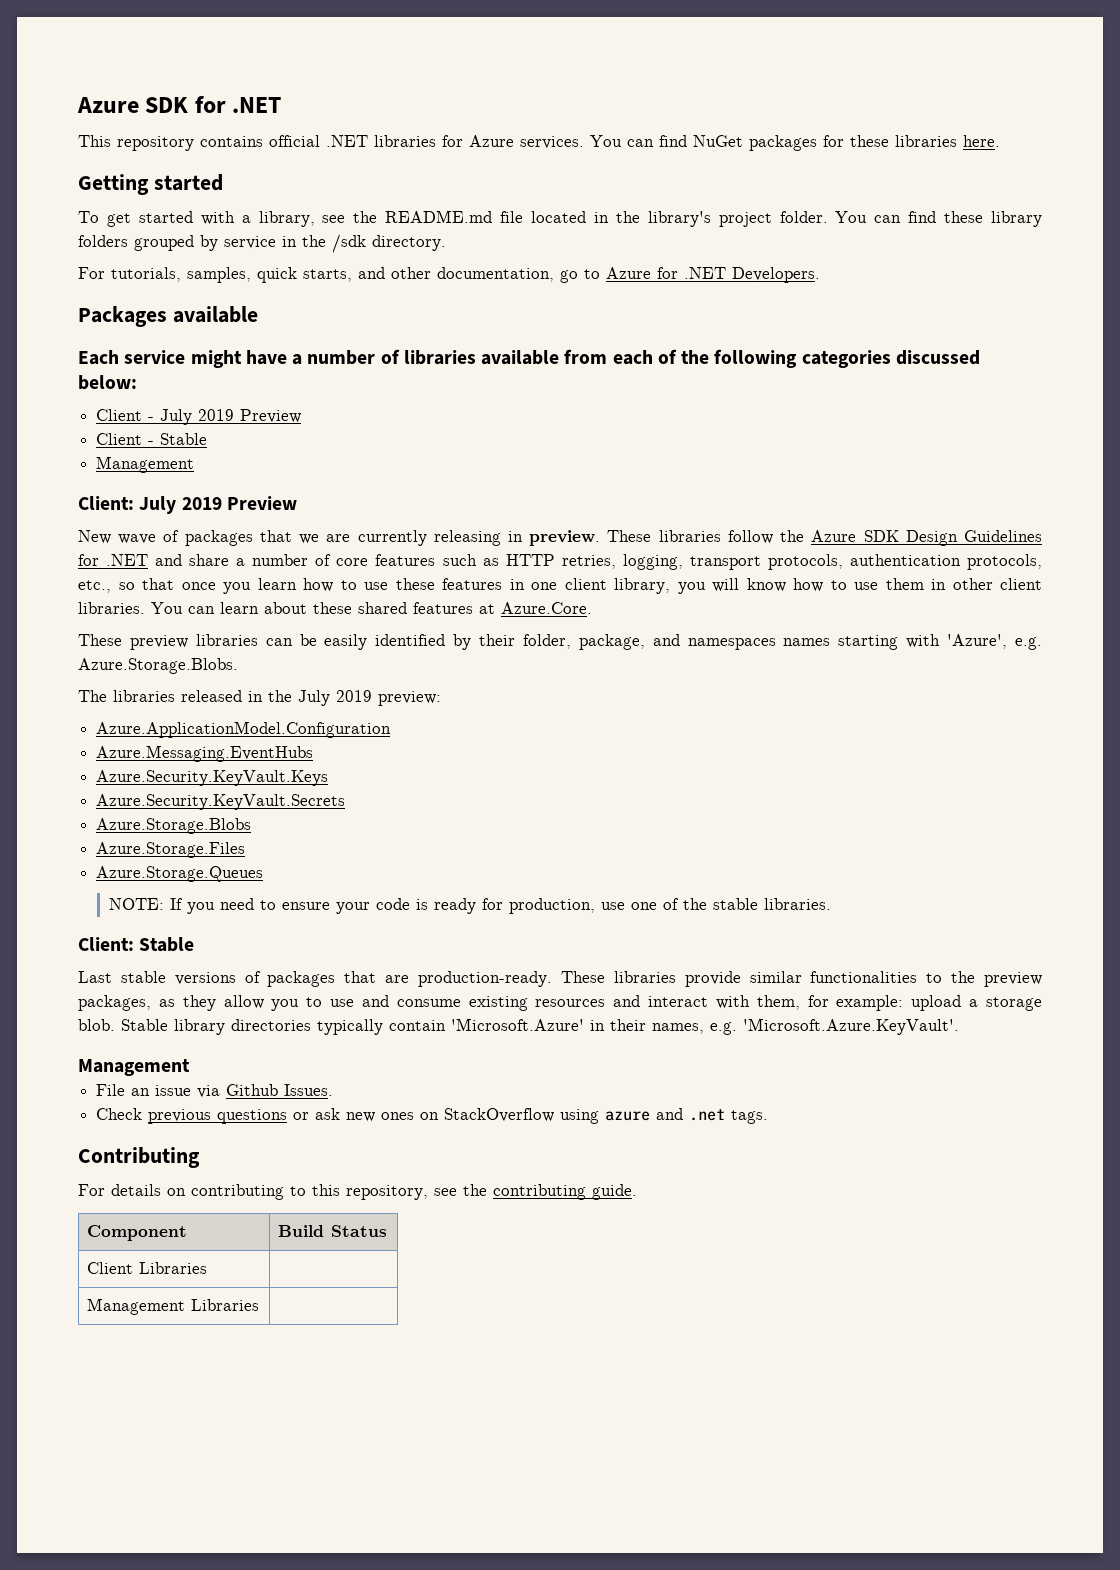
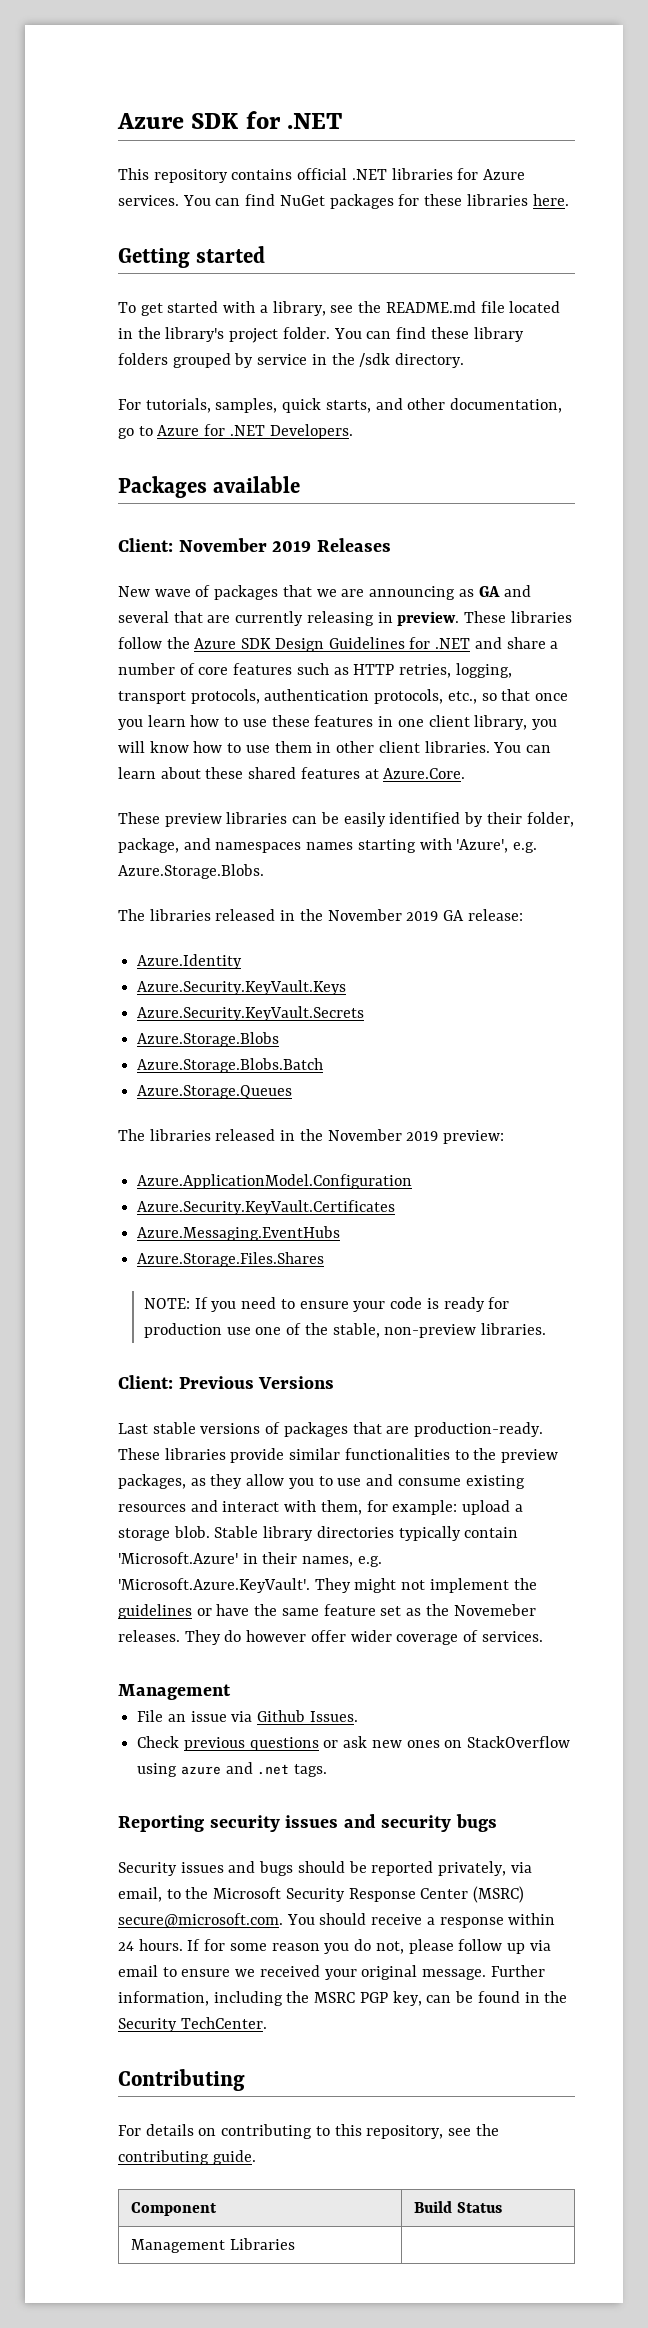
- Each service might have a number of libraries available from each of the following categories discussed below:
- Client - July 2019 Preview
- Client - Stable
- Management
- Client: July 2019 Preview
+ Client: November 2019 Releases
- New wave of packages that we are currently releasing in preview.
+ New wave of packages that we are announcing as GA and several that are currently releasing in preview.
- The libraries released in the July 2019 preview:
- Azure.ApplicationModel.Configuration
- Azure.Messaging.EventHubs
+ The libraries released in the November 2019 GA release:
+ Azure.Identity
- Azure.Storage.Files
+ Azure.Storage.Blobs.Batch
+ The libraries released in the November 2019 preview:
+ Azure.ApplicationModel.Configuration
+ Azure.Security.KeyVault.Certificates
+ Azure.Messaging.EventHubs
+ Azure.Storage.Files.Shares
- NOTE: If you need to ensure your code is ready for production, use one of the stable libraries.
+ NOTE: If you need to ensure your code is ready for production use one of the stable, non-preview libraries.
- Client: Stable
+ Client: Previous Versions
- Stable library directories typically contain 'Microsoft.Azure' in their names, e.g. 'Microsoft.Azure.KeyVault'.
+ Stable library directories typically contain 'Microsoft.Azure' in their names, e.g. 'Microsoft.Azure.KeyVault'. They might not implement the guidelines or have the same feature set as the Novemeber releases. They do however offer wider coverage of services.
+ Reporting security issues and security bugs
+ Security issues and bugs should be reported privately, via email, to the Microsoft Security Response Center (MSRC) secure@microsoft.com. You should receive a response within 24 hours. If for some reason you do not, please follow up via email to ensure we received your original message. Further information, including the MSRC PGP key, can be found in the Security TechCenter.
- Client Libraries |

